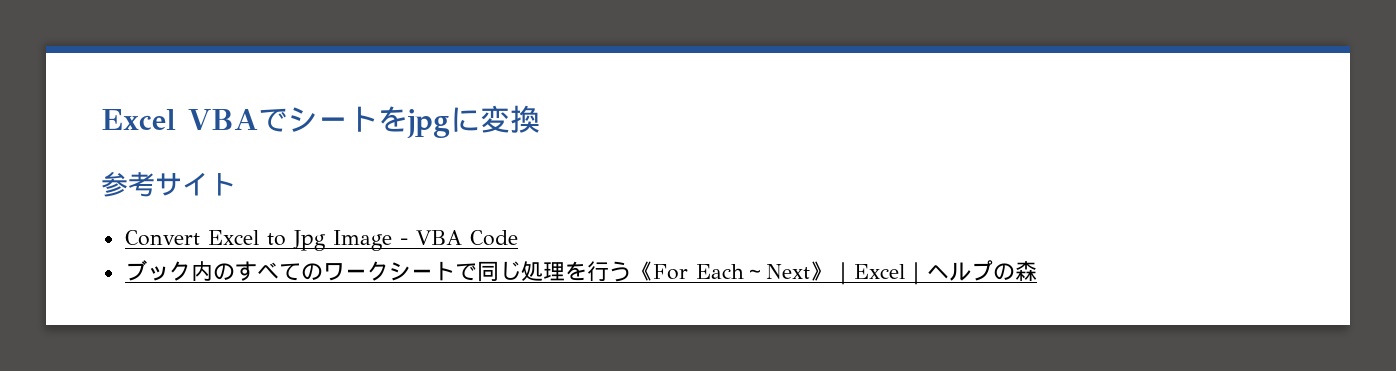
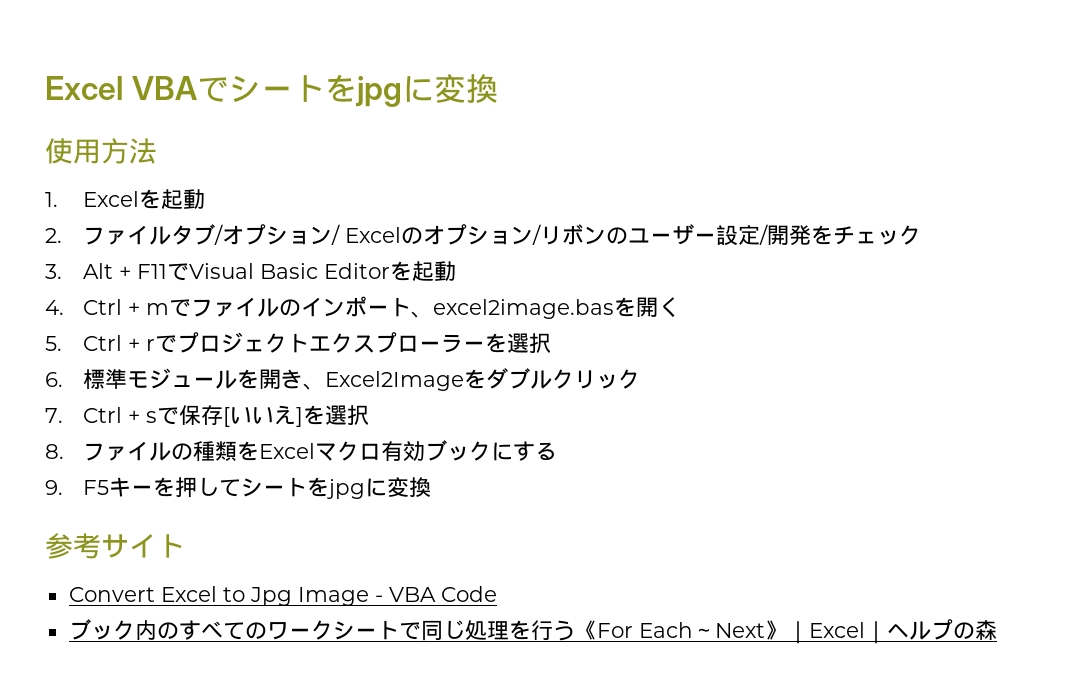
+ 使用方法
+ 1. Excelを起動
+ 2.ファイルタブ/オプション/ Excelのオプション/リボンのユーザー設定/開発をチェック
+ 3. Alt + F11でVisual Basic Editorを起動
+ 4. Ctrl + mでファイルのインポート、excel2image.basを開く
+ 5. Ctrl + rでプロジェクトエクスプローラーを選択
+ 6.標準モジュールを開き、Excel2Imageをダブルクリック
+ 7. Ctrl + sで保存[いいえ]を選択
+ 8.ファイルの種類をExcelマクロ有効ブックにする
+ 9. F5キーを押してシートをjpgに変換

